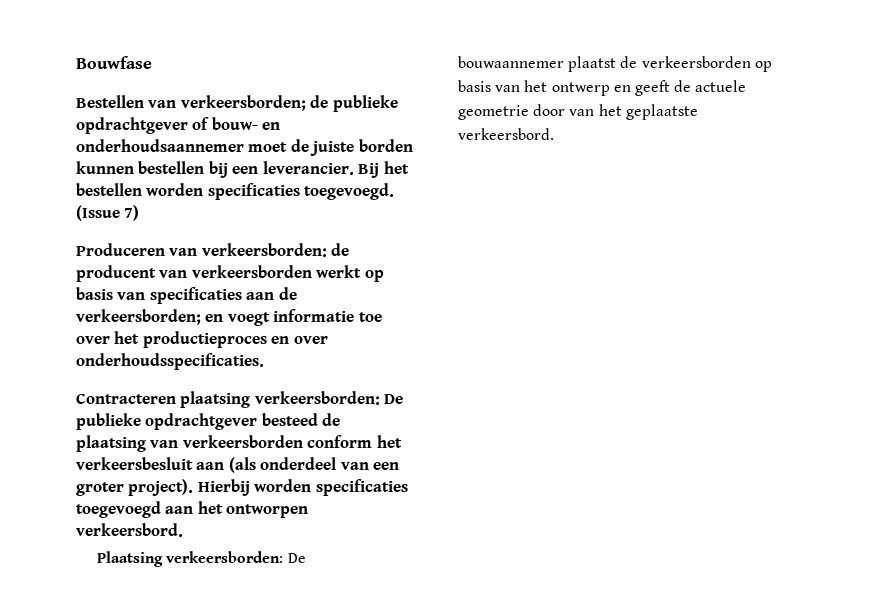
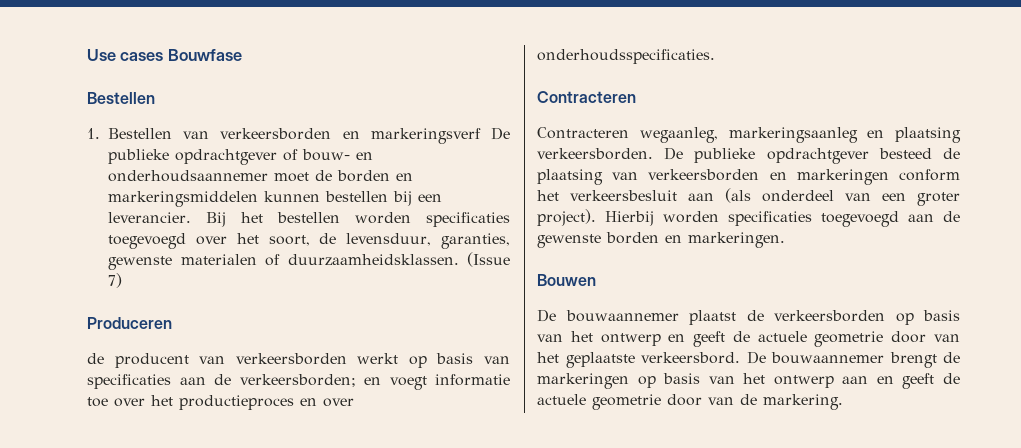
- Bouwfase
- Bestellen van verkeersborden; de publieke opdrachtgever of bouw- en onderhoudsaannemer moet de juiste borden kunnen bestellen bij een leverancier.
+ Use cases Bouwfase
+ Bestellen
+ 1. Bestellen van verkeersborden en markeringsverf De publieke opdrachtgever of bouw- en onderhoudsaannemer moet de borden en markeringsmiddelen kunnen bestellen bij een leverancier.
- Bij het bestellen worden specificaties toegevoegd.
+ Bij het bestellen worden specificaties toegevoegd over het soort, de levensduur, garanties, gewenste materialen of duurzaamheidsklassen.
- Produceren van verkeersborden: de producent van verkeersborden werkt op basis van specificaties aan de verkeersborden; en voegt informatie toe over het productieproces en over onderhoudsspecificaties.
- Contracteren plaatsing verkeersborden: De publieke opdrachtgever besteed de plaatsing van verkeersborden conform het verkeersbesluit aan (als onderdeel van een groter project).
+ Produceren
+ de producent van verkeersborden werkt op basis van specificaties aan de verkeersborden; en voegt informatie toe over het productieproces en over onderhoudsspecificaties.
+ Contracteren
+ Contracteren wegaanleg, markeringsaanleg en plaatsing verkeersborden. De publieke opdrachtgever besteed de plaatsing van verkeersborden en markeringen conform het verkeersbesluit aan (als onderdeel van een groter project).
- Hierbij worden specificaties toegevoegd aan het ontworpen verkeersbord.
- Plaatsing verkeersborden: De bouwaannemer plaatst de verkeersborden op basis van het ontwerp en geeft de actuele geometrie door van het geplaatste verkeersbord.
+ Hierbij worden specificaties toegevoegd aan de gewenste borden en markeringen.
+ Bouwen
+ De bouwaannemer plaatst de verkeersborden op basis van het ontwerp en geeft de actuele geometrie door van het geplaatste verkeersbord.
+ De bouwaannemer brengt de markeringen op basis van het ontwerp aan en geeft de actuele geometrie door van de markering.

